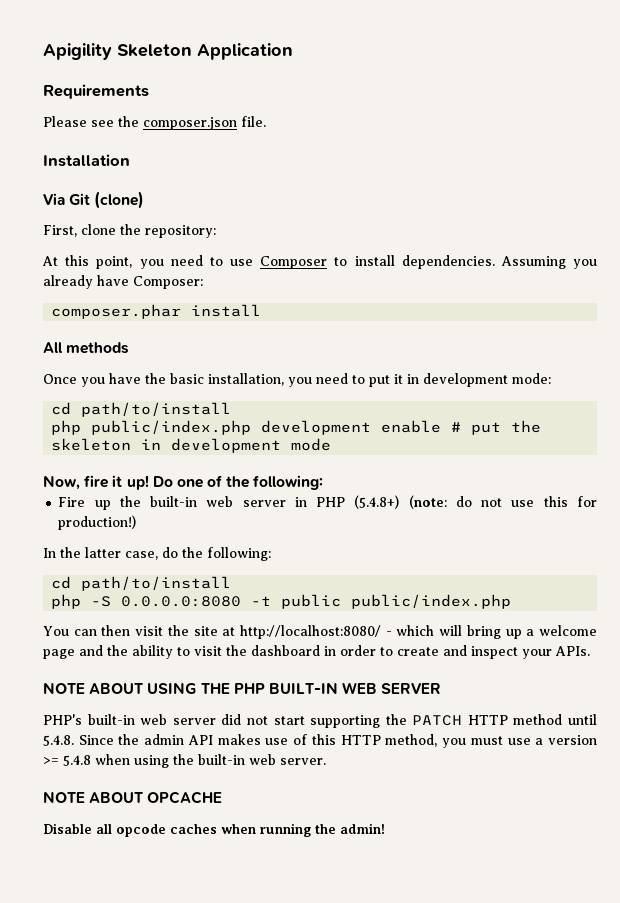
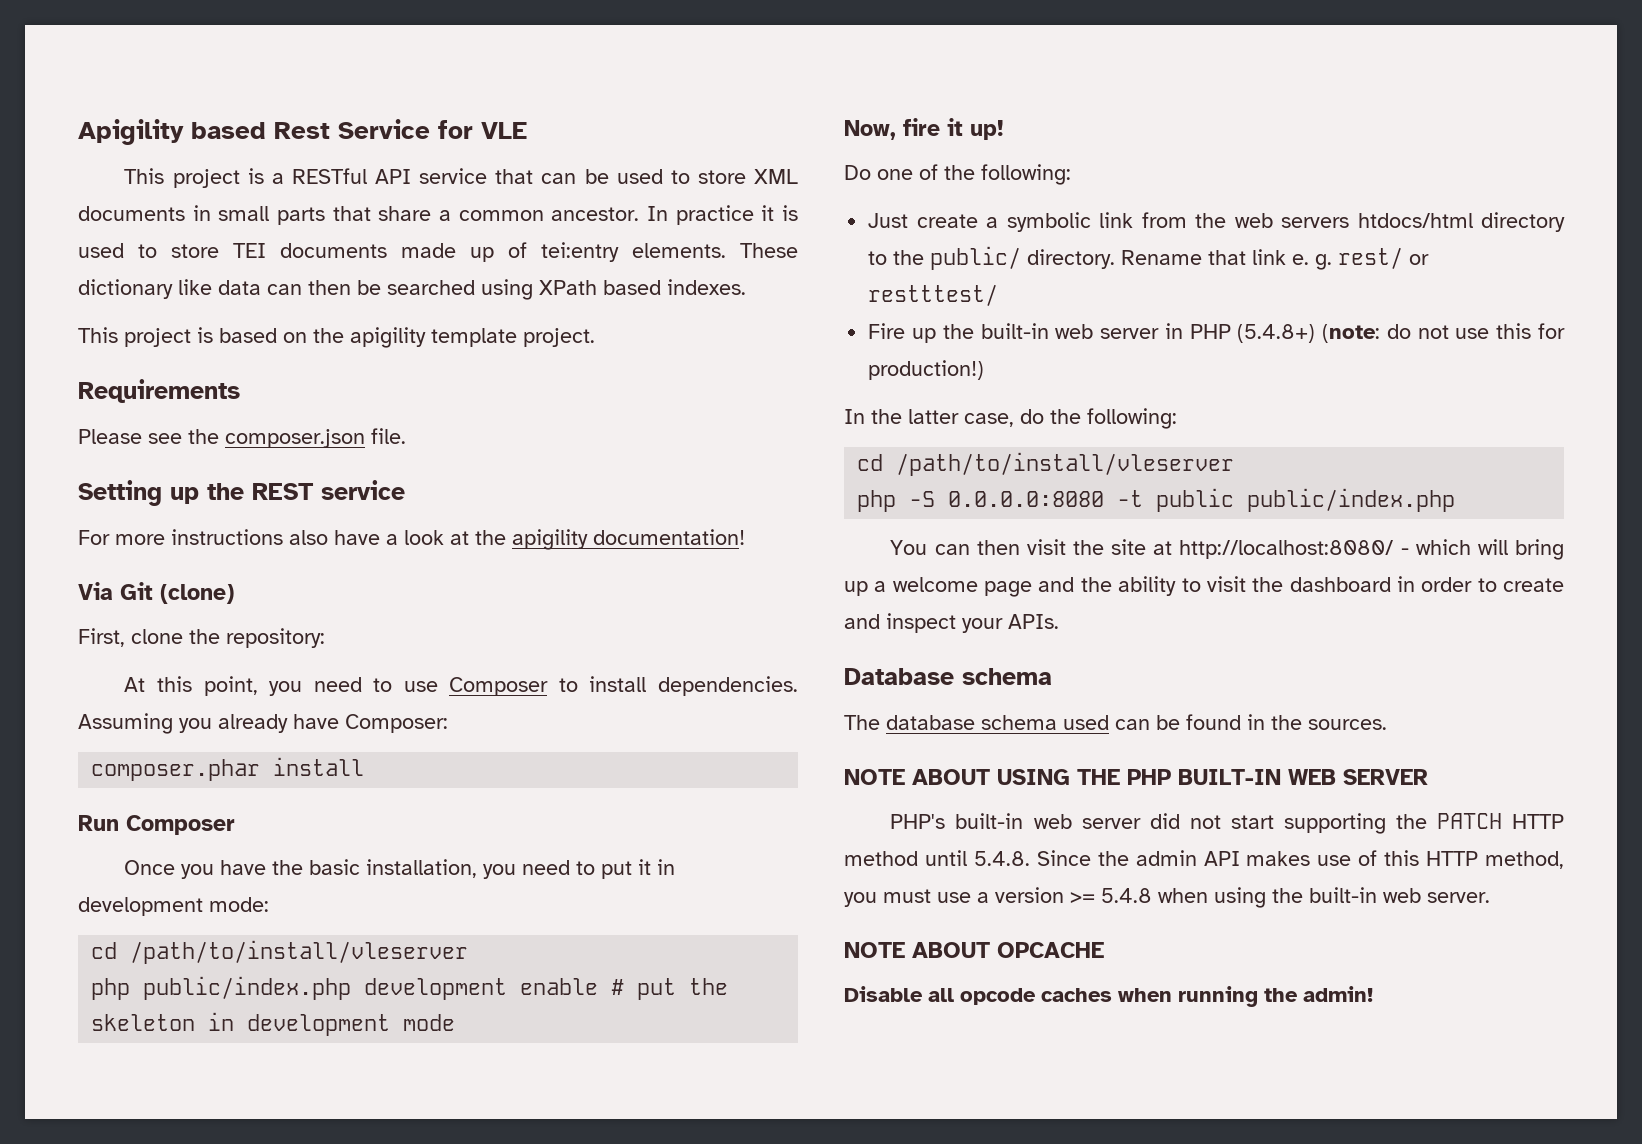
- Apigility Skeleton Application
+ Apigility based Rest Service for VLE
+ This project is a RESTful API service that can be used to store XML documents in small parts that share a common ancestor. In practice it is used to store TEI documents made up of tei:entry elements. These dictionary like data can then be searched using XPath based indexes.
+ This project is based on the apigility template project.
- Installation
+ Setting up the REST service
+ For more instructions also have a look at the apigility documentation!
- All methods
+ Run Composer
  Once you have the basic installation, you need to put it in development mode:
- cd path/to/install
+ cd /path/to/install/vleserver
- Now, fire it up! Do one of the following:
+ Now, fire it up!
+ Do one of the following:
+ Just create a symbolic link from the web servers htdocs/html directory to the public/ directory. Rename that link e. g. rest/ or restttest/
  In the latter case, do the following:
- cd path/to/install
+ cd /path/to/install/vleserver
+ Database schema
+ The database schema used can be found in the sources.

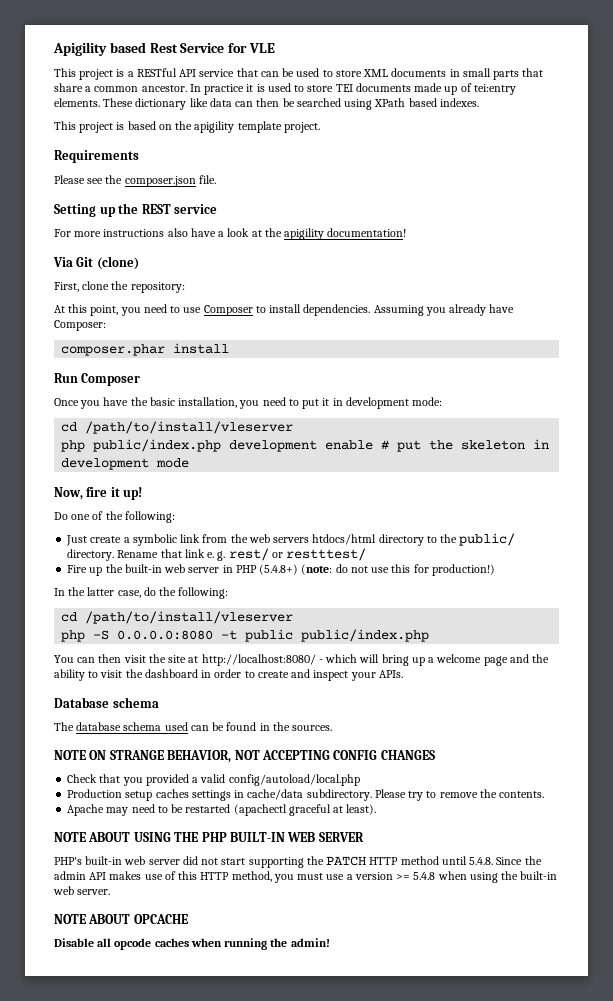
+ NOTE ON STRANGE BEHAVIOR, NOT ACCEPTING CONFIG CHANGES
+ Check that you provided a valid config/autoload/local.php
+ Production setup caches settings in cache/data subdirectory. Please try to remove the contents.
+ Apache may need to be restarted (apachectl graceful at least).

